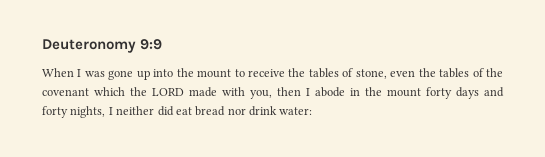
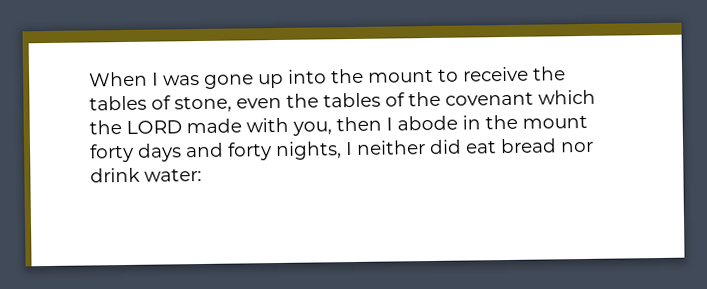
- Deuteronomy 9:9

